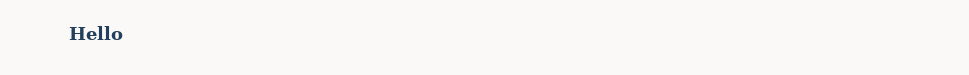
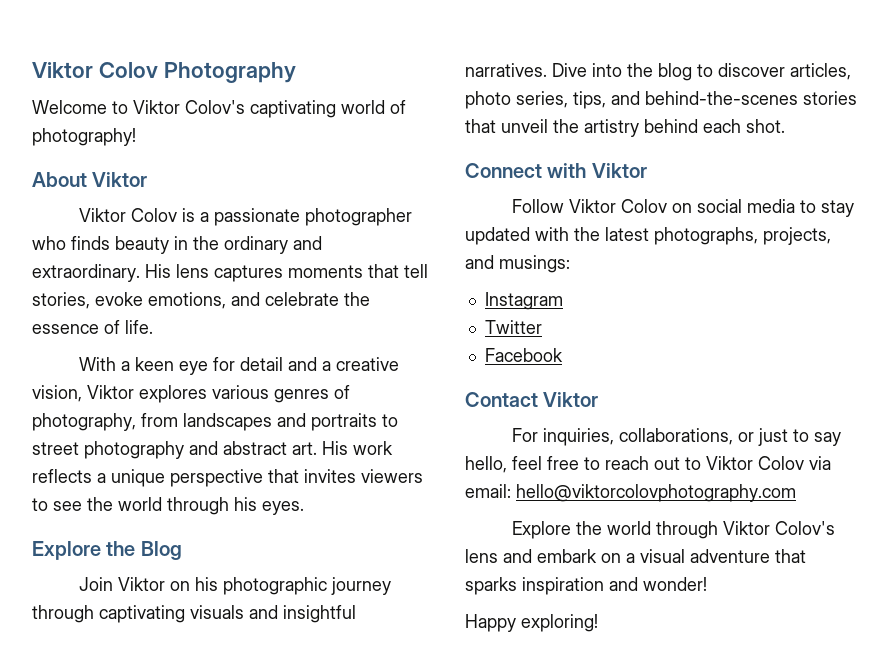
- Hello
+ Viktor Colov Photography
+ Welcome to Viktor Colov's captivating world of photography!
+ About Viktor
+ Viktor Colov is a passionate photographer who finds beauty in the ordinary and extraordinary. His lens captures moments that tell stories, evoke emotions, and celebrate the essence of life.
+ With a keen eye for detail and a creative vision, Viktor explores various genres of photography, from landscapes and portraits to street photography and abstract art. His work reflects a unique perspective that invites viewers to see the world through his eyes.
+ Explore the Blog
+ Join Viktor on his photographic journey through captivating visuals and insightful narratives. Dive into the blog to discover articles, photo series, tips, and behind-the-scenes stories that unveil the artistry behind each shot.
+ Connect with Viktor
+ Follow Viktor Colov on social media to stay updated with the latest photographs, projects, and musings:
+ Instagram
+ Twitter
+ Facebook
+ Contact Viktor
+ For inquiries, collaborations, or just to say hello, feel free to reach out to Viktor Colov via email: hello@viktorcolovphotography.com
+ Explore the world through Viktor Colov's lens and embark on a visual adventure that sparks inspiration and wonder!
+ Happy exploring!

